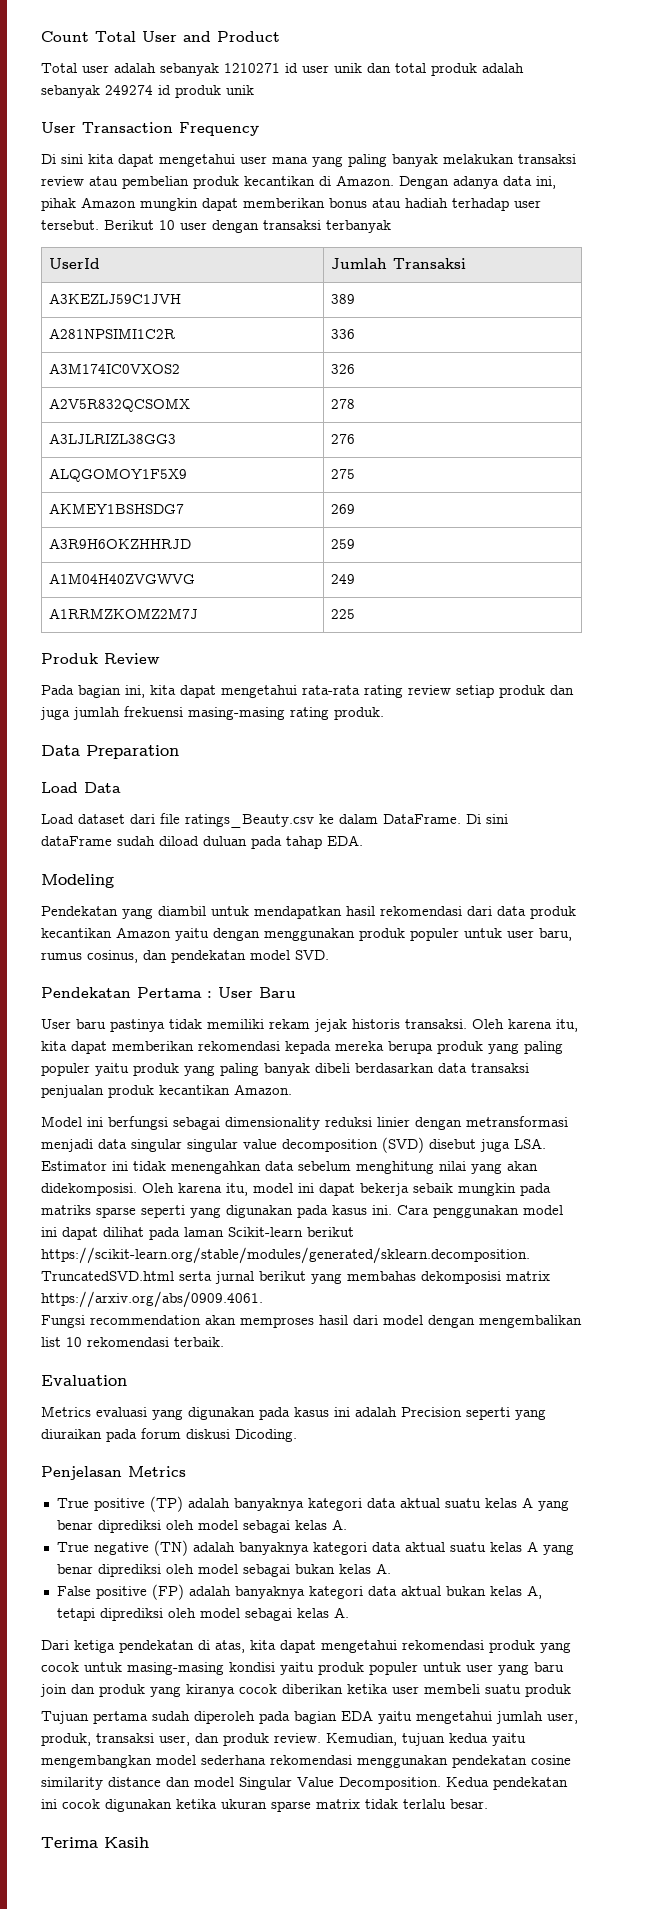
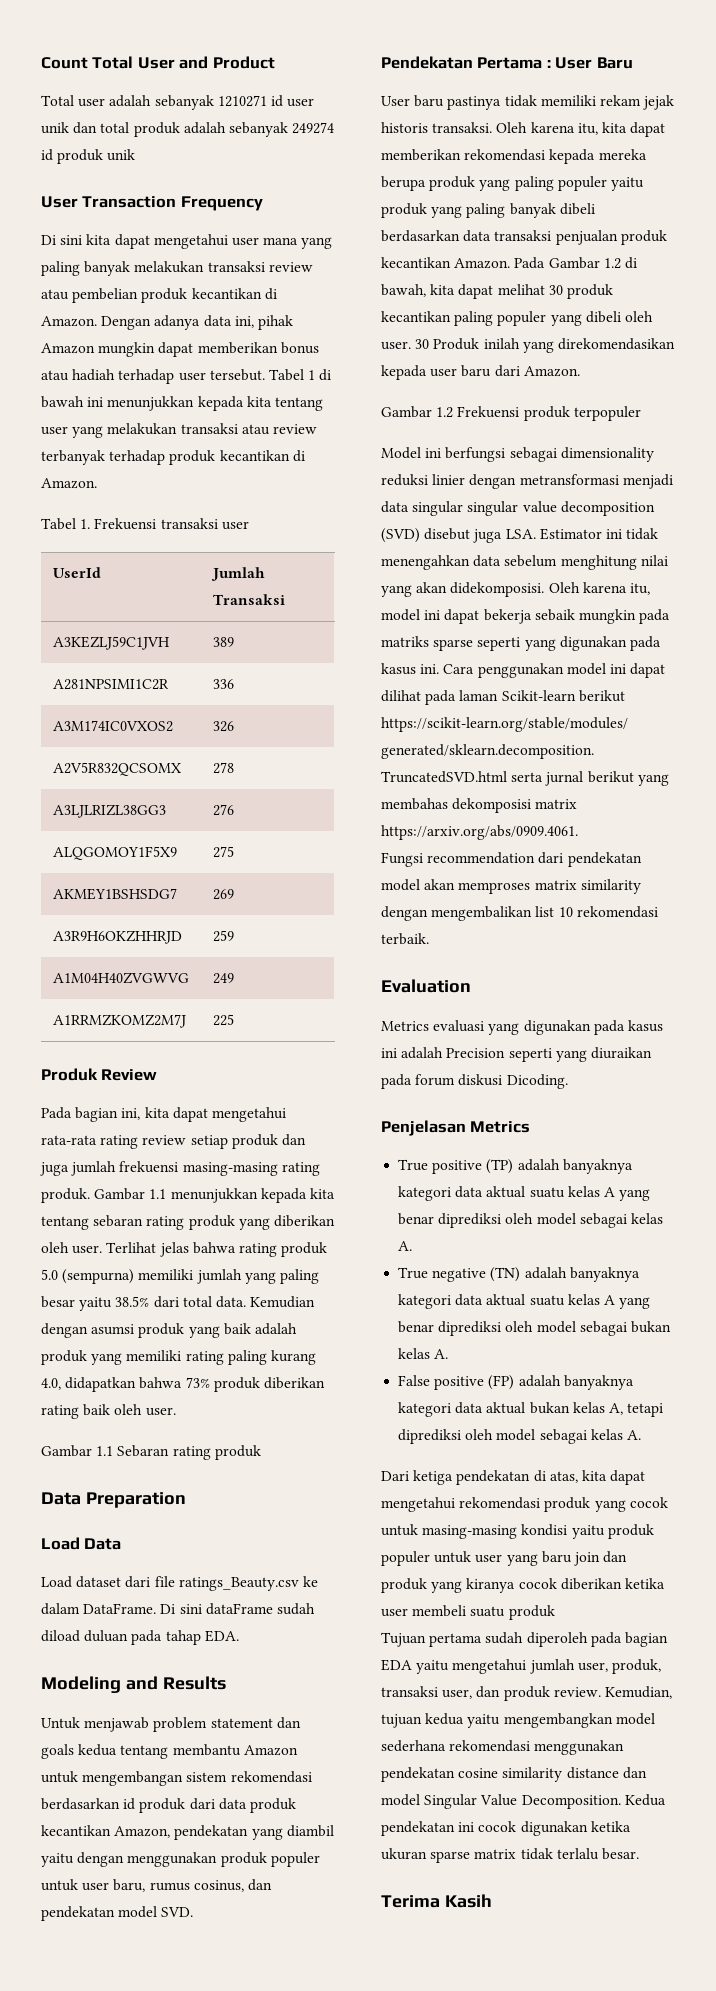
- Berikut 10 user dengan transaksi terbanyak
+ Tabel 1 di bawah ini menunjukkan kepada kita tentang user yang melakukan transaksi atau review terbanyak terhadap produk kecantikan di Amazon.
+ Tabel 1. Frekuensi transaksi user
+ Gambar 1.1 menunjukkan kepada kita tentang sebaran rating produk yang diberikan oleh user. Terlihat jelas bahwa rating produk 5.0 (sempurna) memiliki jumlah yang paling besar yaitu 38.5% dari total data. Kemudian dengan asumsi produk yang baik adalah produk yang memiliki rating paling kurang 4.0, didapatkan bahwa 73% produk diberikan rating baik oleh user.
+ Gambar 1.1 Sebaran rating produk
- Modeling
- Pendekatan yang diambil untuk mendapatkan hasil rekomendasi dari data produk kecantikan Amazon yaitu dengan menggunakan produk populer untuk user baru, rumus cosinus, dan pendekatan model SVD.
+ Modeling and Results
+ Untuk menjawab problem statement dan goals kedua tentang membantu Amazon untuk mengembangan sistem rekomendasi berdasarkan id produk dari data produk kecantikan Amazon, pendekatan yang diambil yaitu dengan menggunakan produk populer untuk user baru, rumus cosinus, dan pendekatan model SVD.
+ Pada Gambar 1.2 di bawah, kita dapat melihat 30 produk kecantikan paling populer yang dibeli oleh user. 30 Produk inilah yang direkomendasikan kepada user baru dari Amazon.
+ Gambar 1.2 Frekuensi produk terpopuler
- Fungsi recommendation akan memproses hasil dari model dengan mengembalikan list 10 rekomendasi terbaik.
+ Fungsi recommendation dari pendekatan model akan memproses matrix similarity dengan mengembalikan list 10 rekomendasi terbaik.

